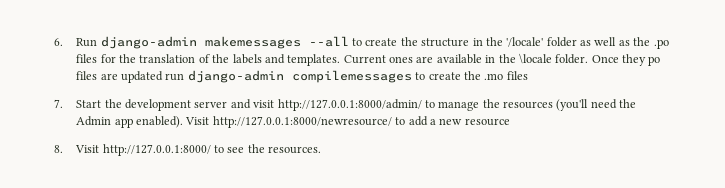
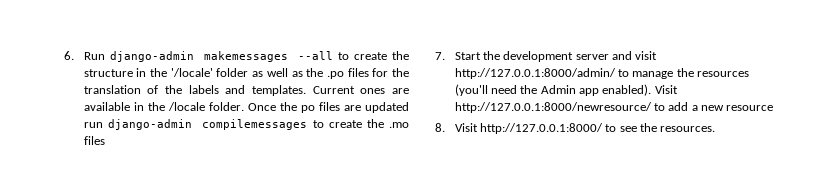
- Current ones are available in the \locale folder.
+ Current ones are available in the /locale folder.
- Once they po files are updated run django-admin compilemessages to create the .mo files
+ Once the po files are updated run django-admin compilemessages to create the .mo files

